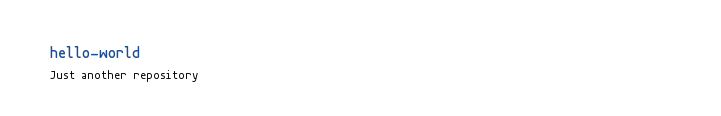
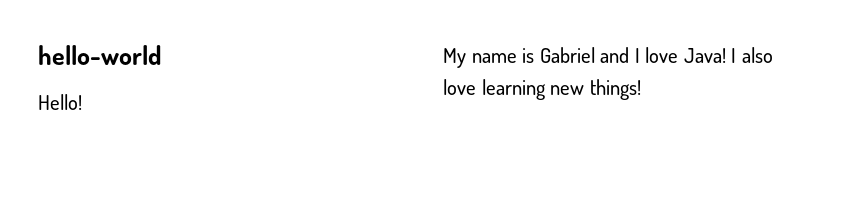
- Just another repository
+ Hello!
+ My name is Gabriel and I love Java! I also love learning new things!

